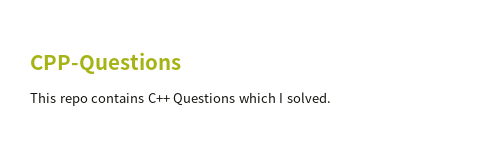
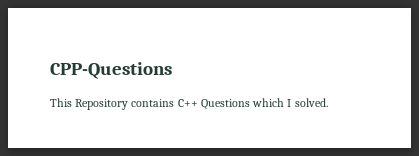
- This repo contains C++ Questions which I solved.
+ This Repository contains C++ Questions which I solved.

